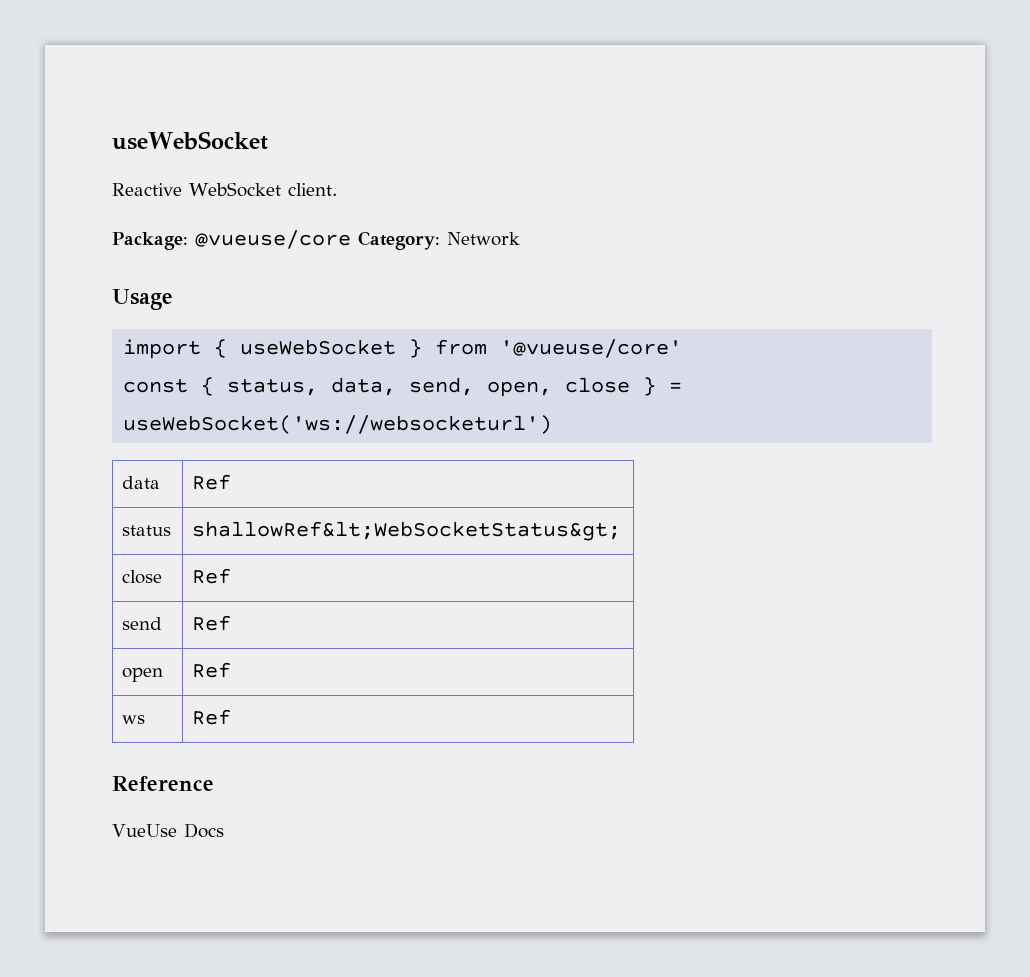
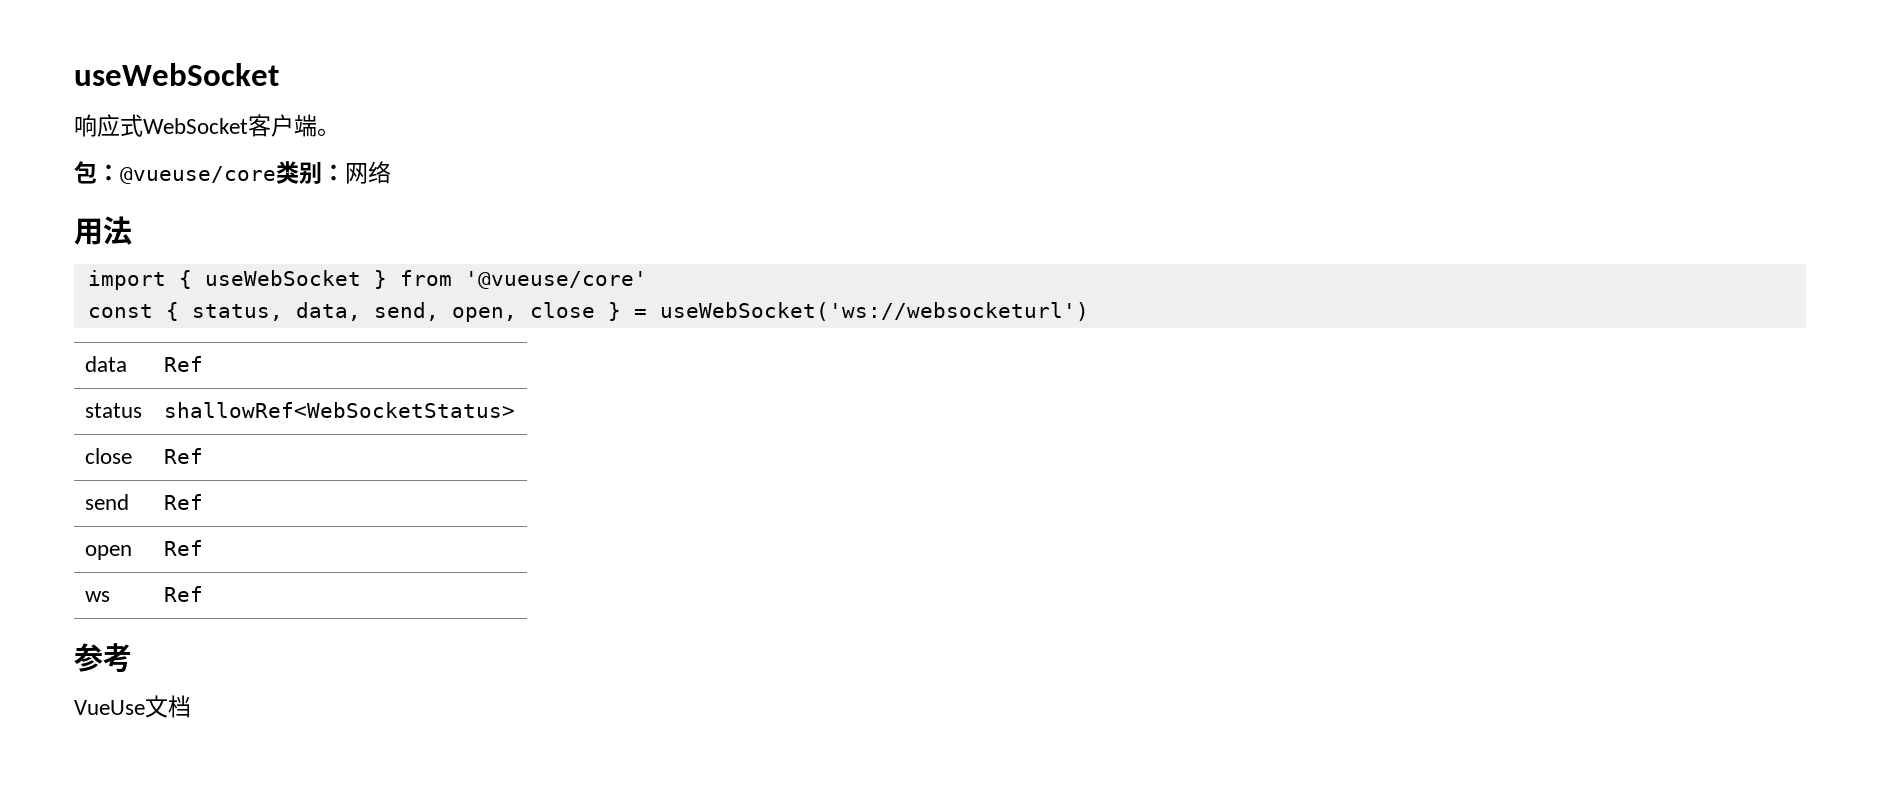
- Reactive WebSocket client.
- Package: @vueuse/core Category: Network
- Usage
+ 响应式WebSocket客户端。
+ 包：@vueuse/core类别：网络
+ 用法
- status | shallowRef&lt;WebSocketStatus&gt;
+ status | shallowRef<WebSocketStatus>
- Reference
+ 参考
- VueUse Docs
+ VueUse文档

